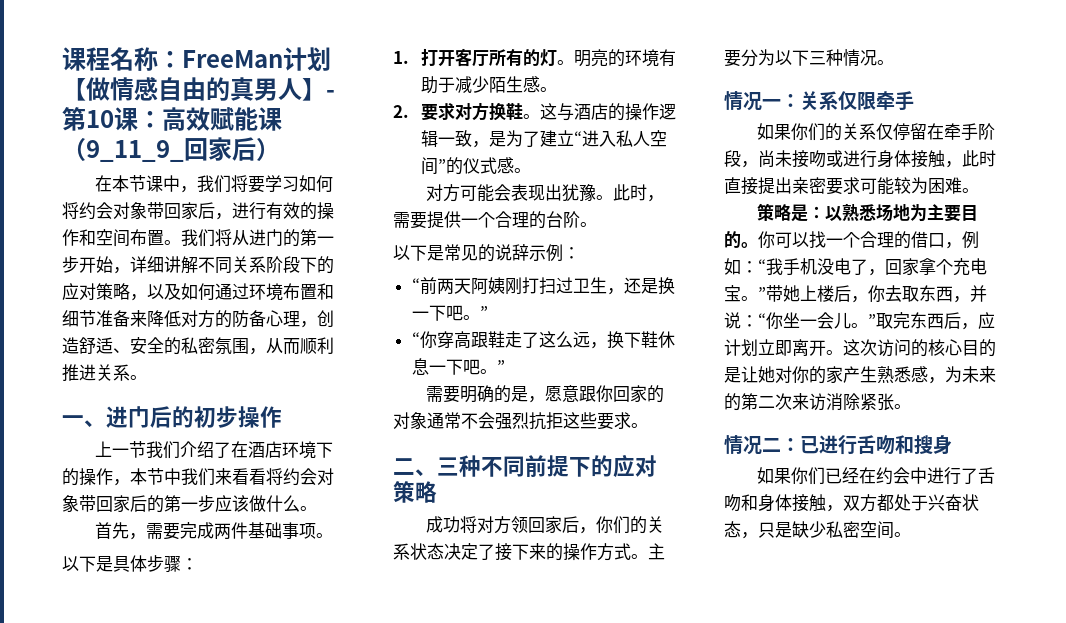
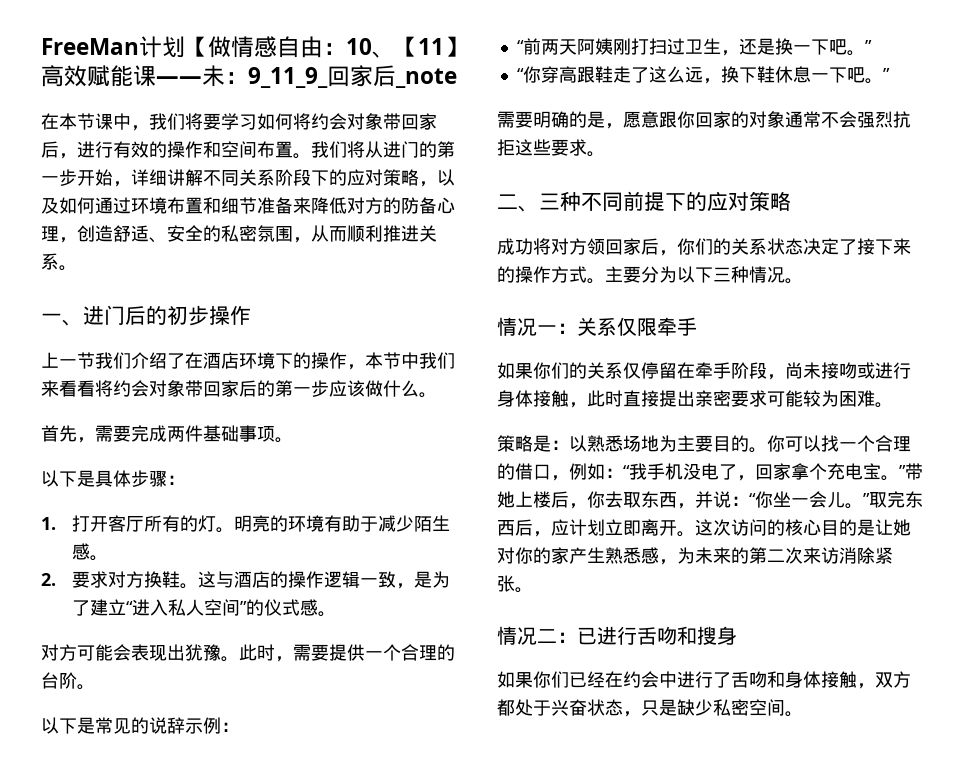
- 课程名称：FreeMan计划【做情感自由的真男人】-第10课：高效赋能课（9_11_9_回家后）
+ FreeMan计划【做情感自由：10、【11】高效赋能课——未：9_11_9_回家后_note

